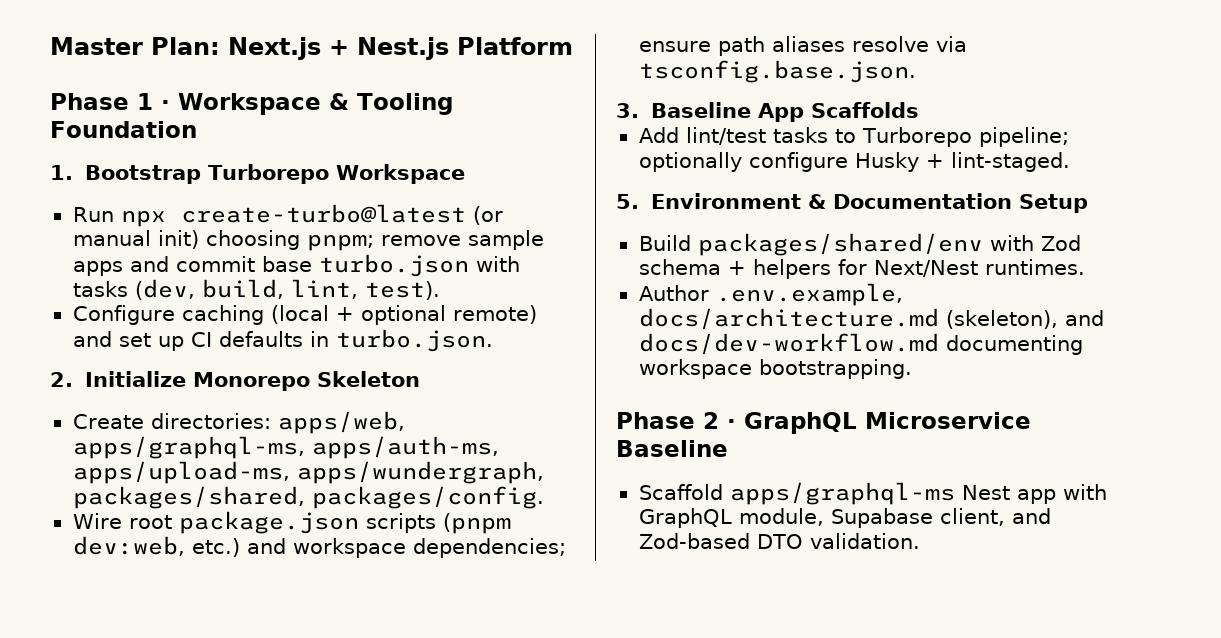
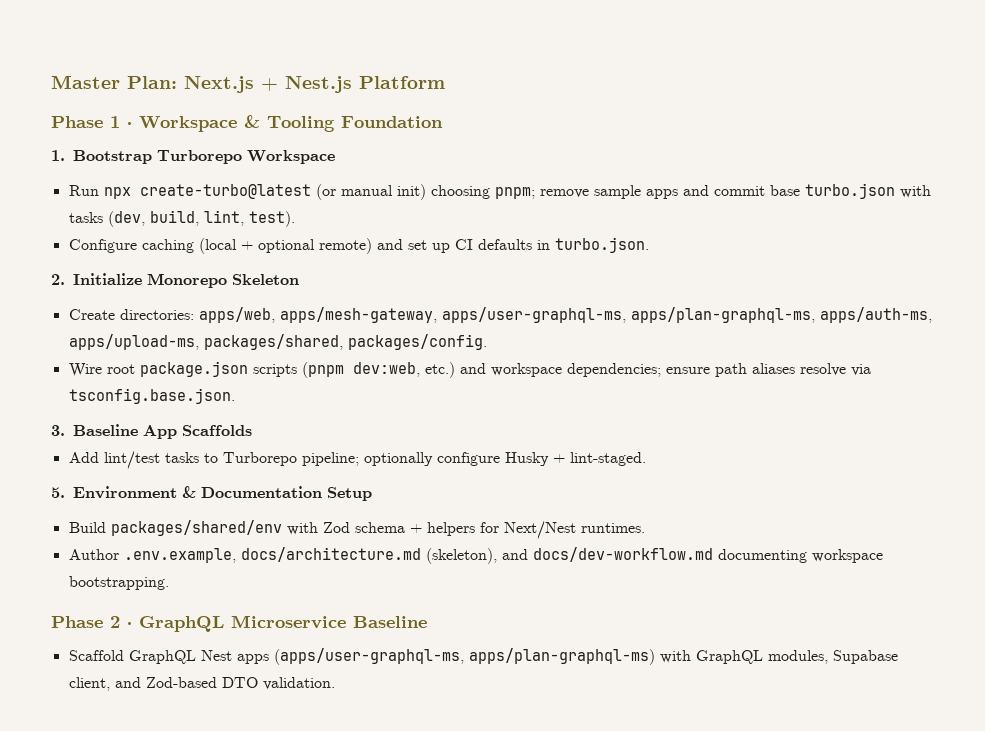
- Create directories: apps/web, apps/graphql-ms, apps/auth-ms, apps/upload-ms, apps/wundergraph, packages/shared, packages/config.
+ Create directories: apps/web, apps/mesh-gateway, apps/user-graphql-ms, apps/plan-graphql-ms, apps/auth-ms, apps/upload-ms, packages/shared, packages/config.
- Scaffold apps/graphql-ms Nest app with GraphQL module, Supabase client, and Zod-based DTO validation.
+ Scaffold GraphQL Nest apps (apps/user-graphql-ms, apps/plan-graphql-ms) with GraphQL modules, Supabase client, and Zod-based DTO validation.

